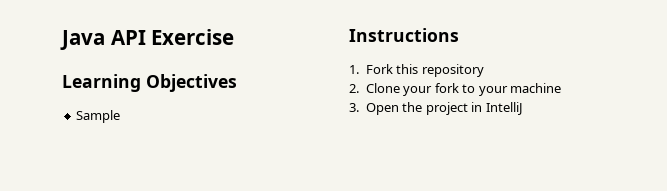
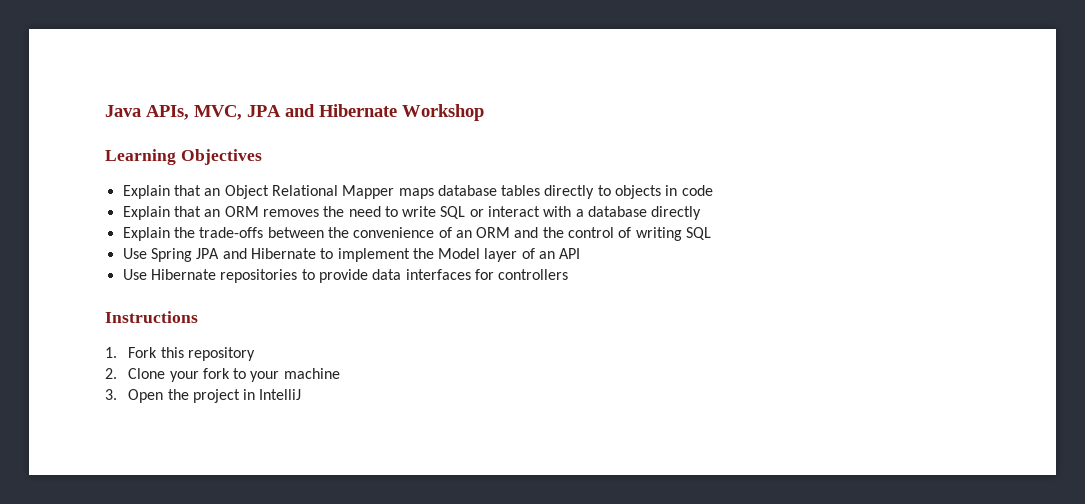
- Java API Exercise
+ Java APIs, MVC, JPA and Hibernate Workshop
  Learning Objectives
- Sample
+ Explain that an Object Relational Mapper maps database tables directly to objects in code
+ Explain that an ORM removes the need to write SQL or interact with a database directly
+ Explain the trade-offs between the convenience of an ORM and the control of writing SQL
+ Use Spring JPA and Hibernate to implement the Model layer of an API
+ Use Hibernate repositories to provide data interfaces for controllers

